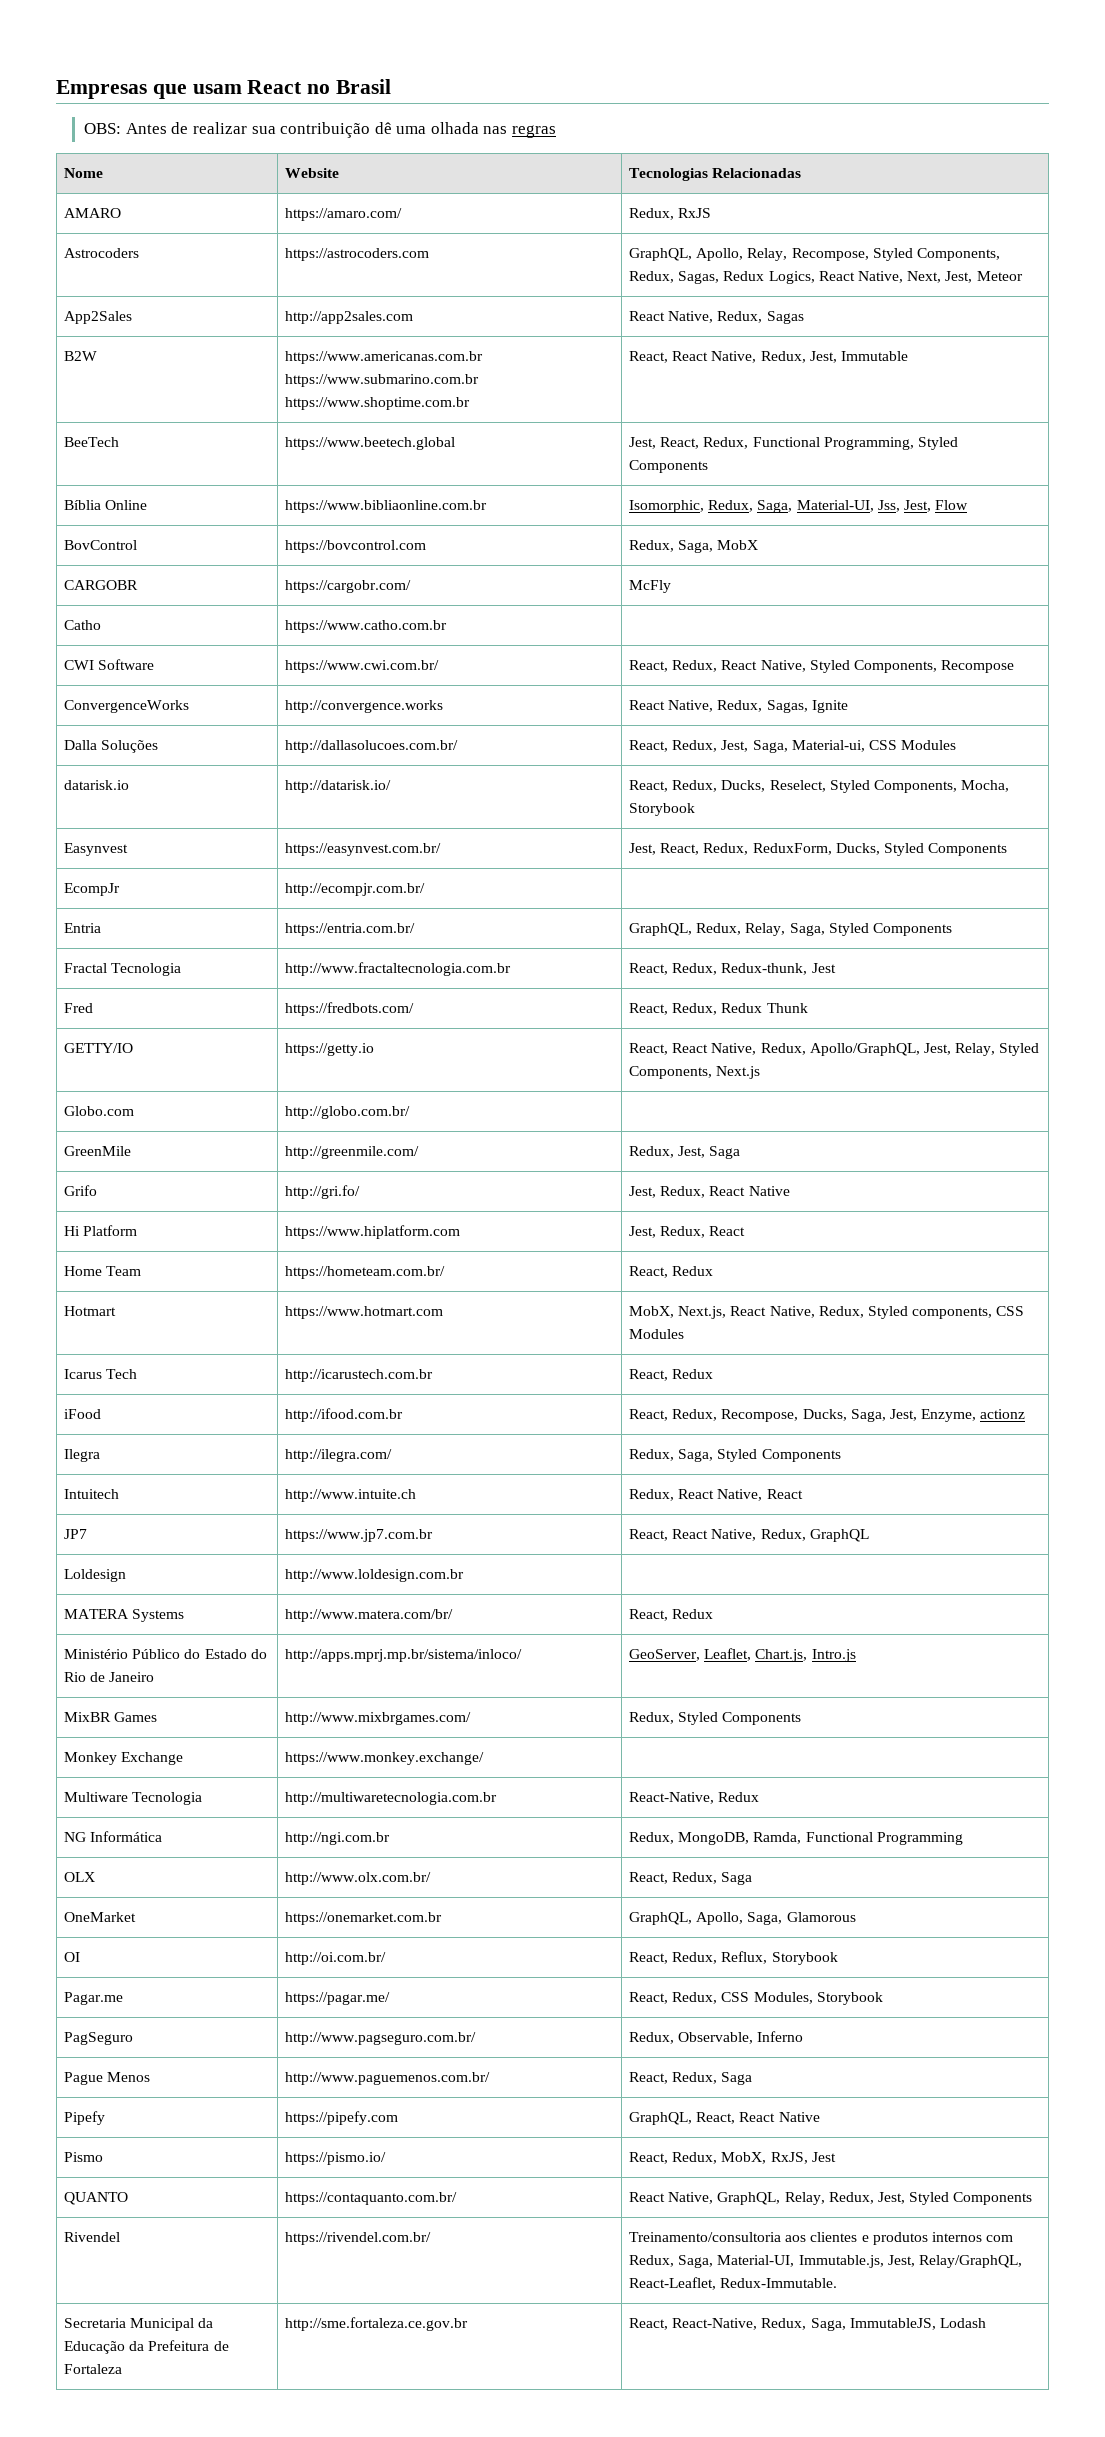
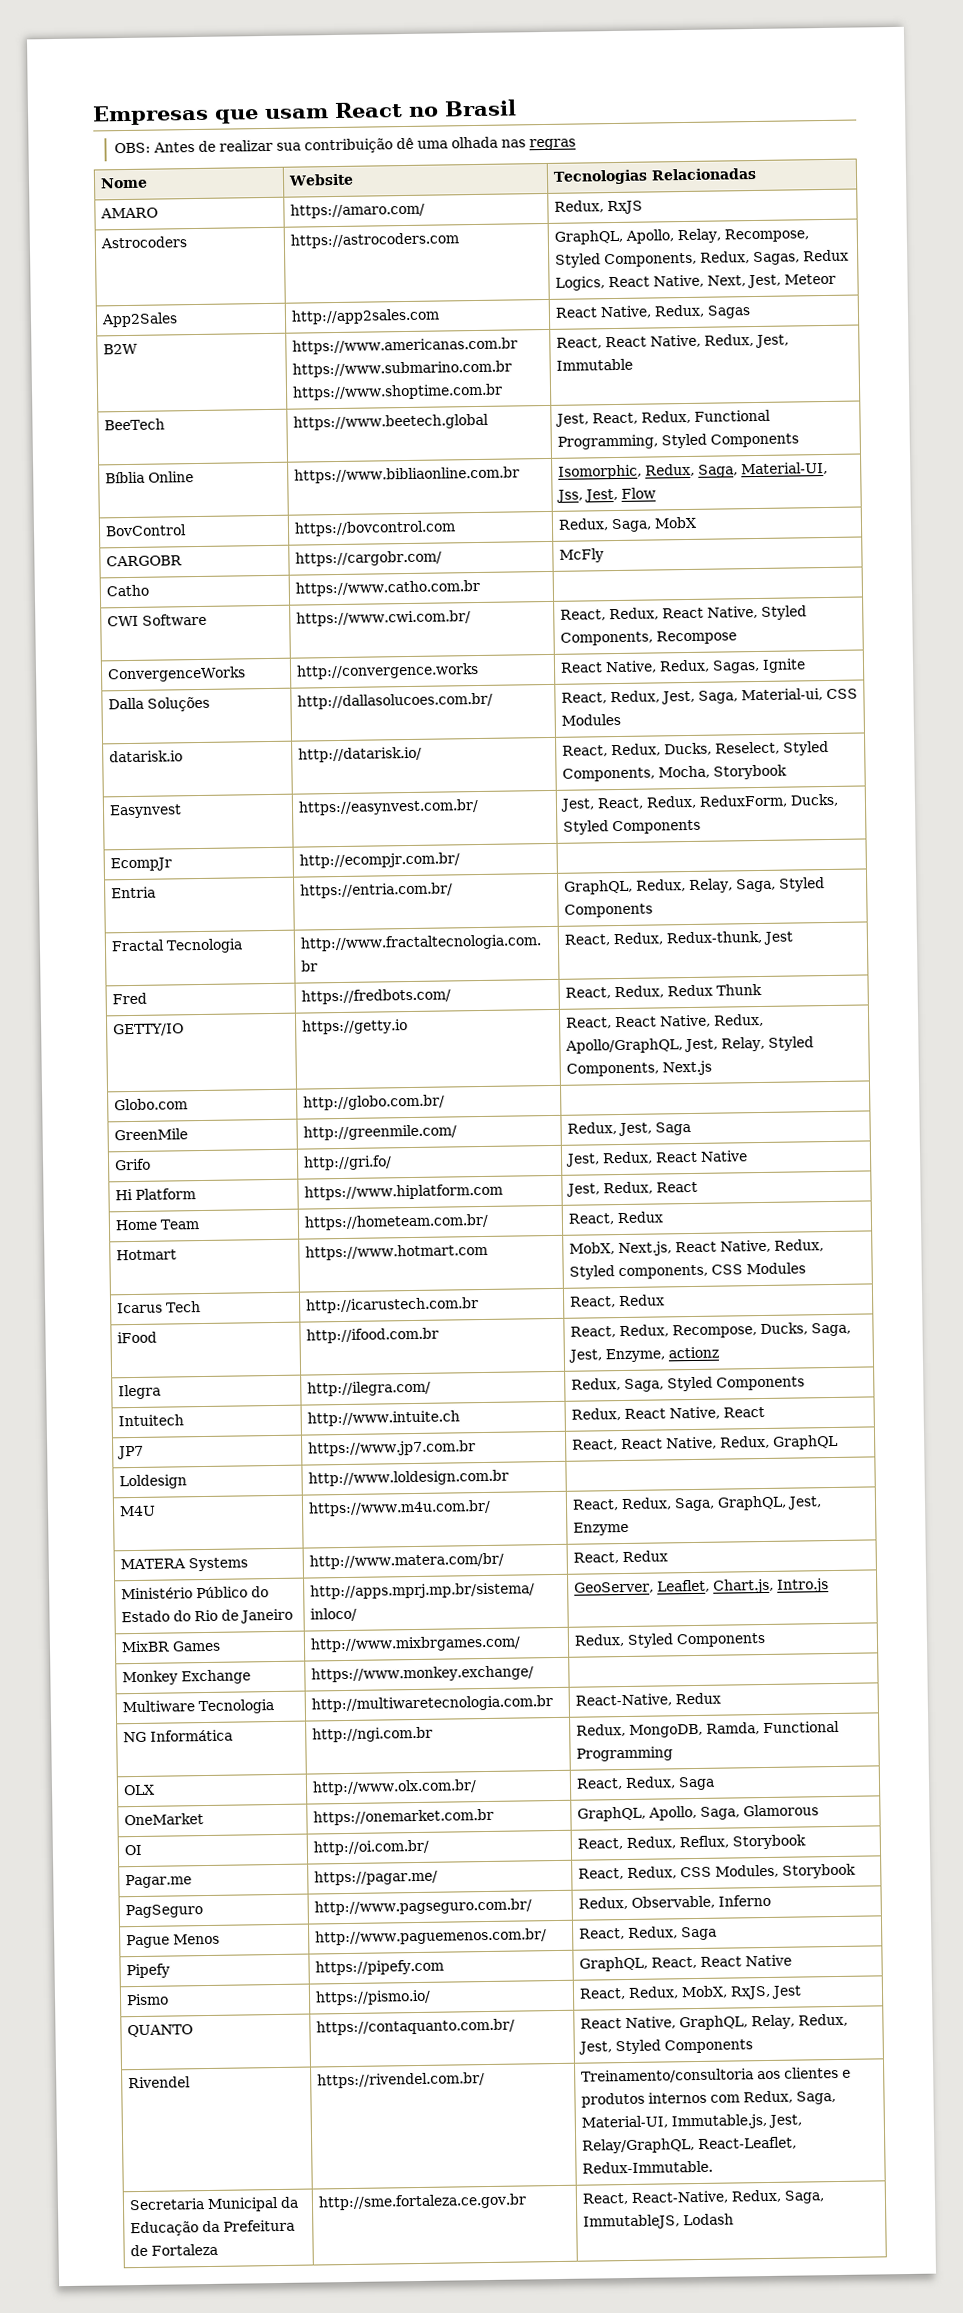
+ M4U | https://www.m4u.com.br/ | React, Redux, Saga, GraphQL, Jest, Enzyme

